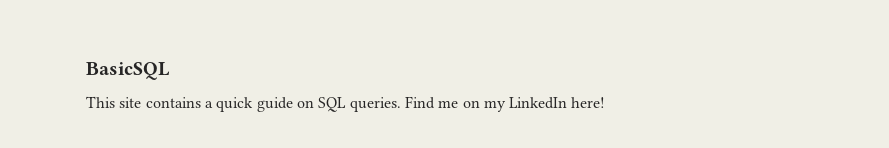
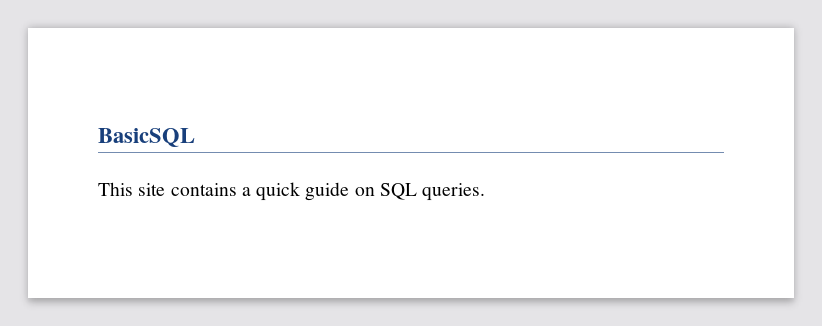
- Find me on my LinkedIn here!

